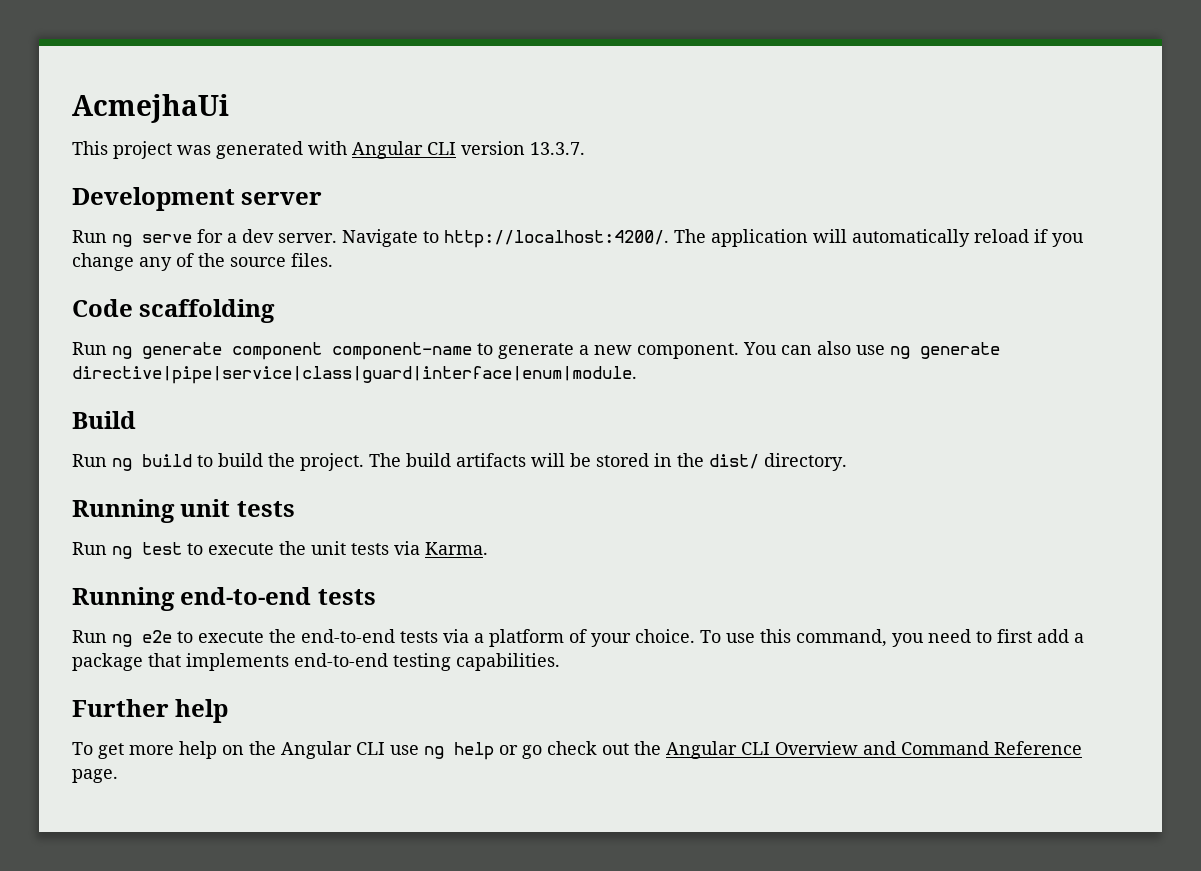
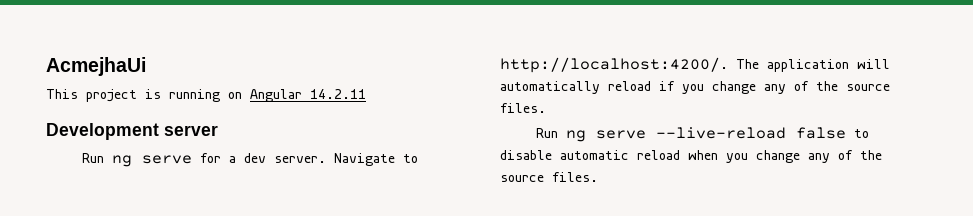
- This project was generated with Angular CLI version 13.3.7.
+ This project is running on Angular 14.2.11
- Code scaffolding
- Run ng generate component component-name to generate a new component. You can also use ng generate directive|pipe|service|class|guard|interface|enum|module.
- Build
- Run ng build to build the project. The build artifacts will be stored in the dist/ directory.
- Running unit tests
- Run ng test to execute the unit tests via Karma.
- Running end-to-end tests
- Run ng e2e to execute the end-to-end tests via a platform of your choice. To use this command, you need to first add a package that implements end-to-end testing capabilities.
- Further help
- To get more help on the Angular CLI use ng help or go check out the Angular CLI Overview and Command Reference page.
+ Run ng serve --live-reload false to disable automatic reload when you change any of the source files.

